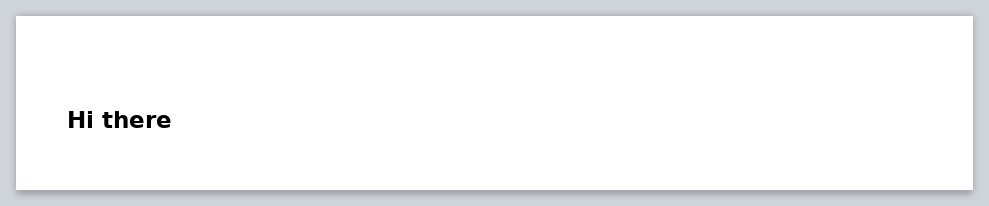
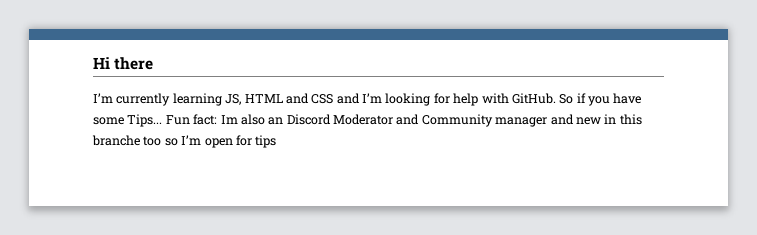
+ I’m currently learning JS, HTML and CSS and I’m looking for help with GitHub. So if you have some Tips... Fun fact: Im also an Discord Moderator and Community manager and new in this branche too so I’m open for tips

